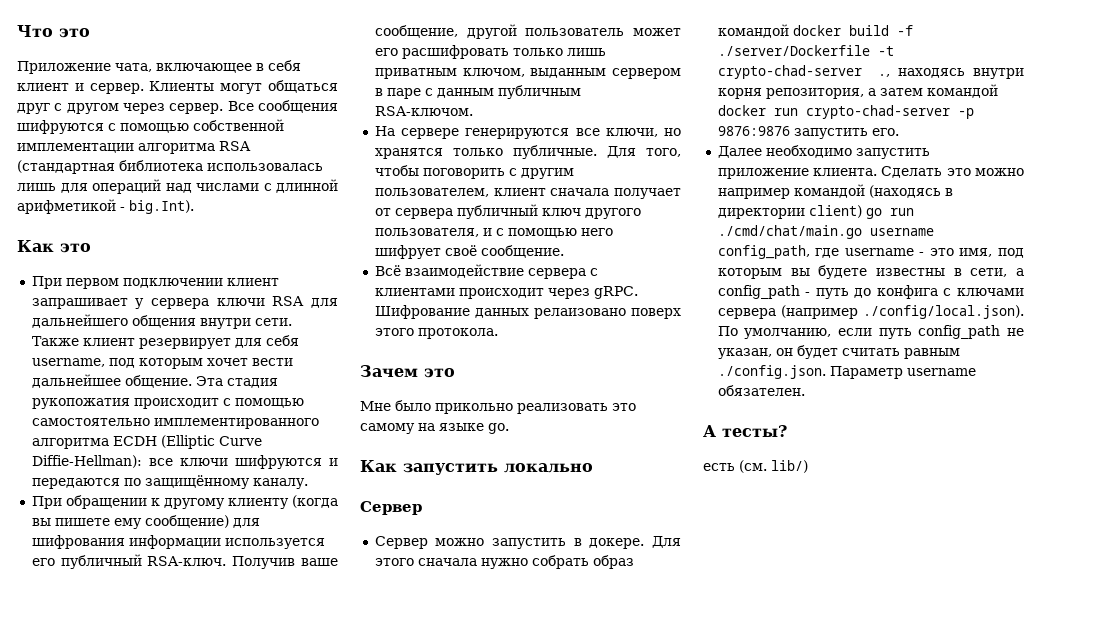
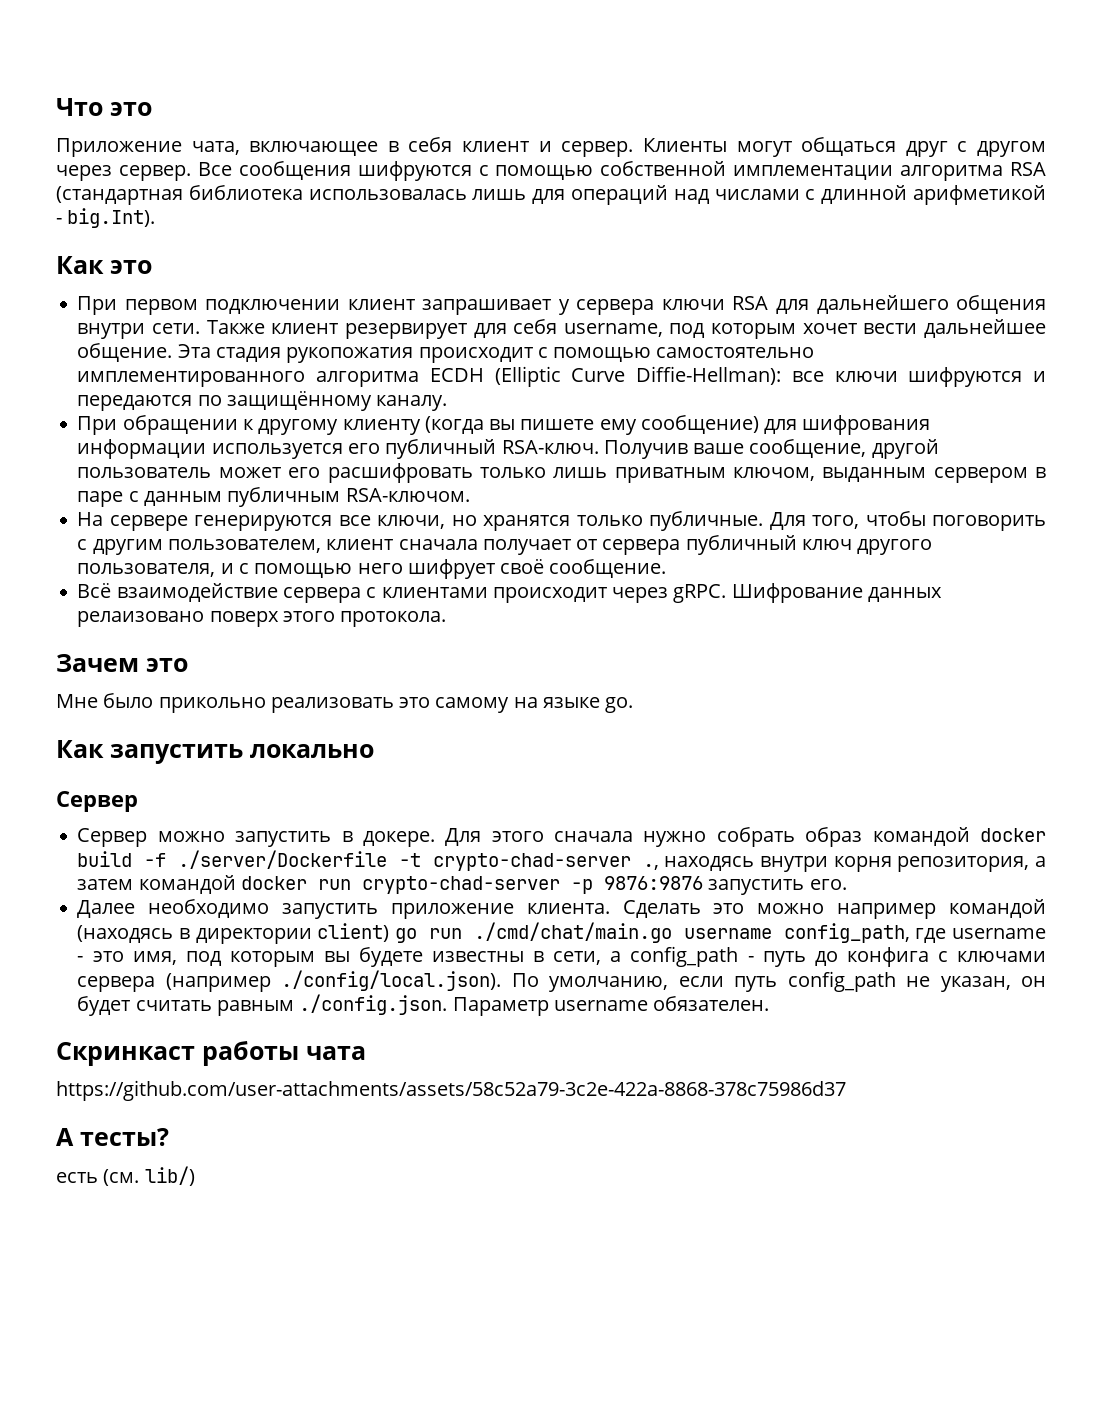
+ Скринкаст работы чата
+ https://github.com/user-attachments/assets/58c52a79-3c2e-422a-8868-378c75986d37

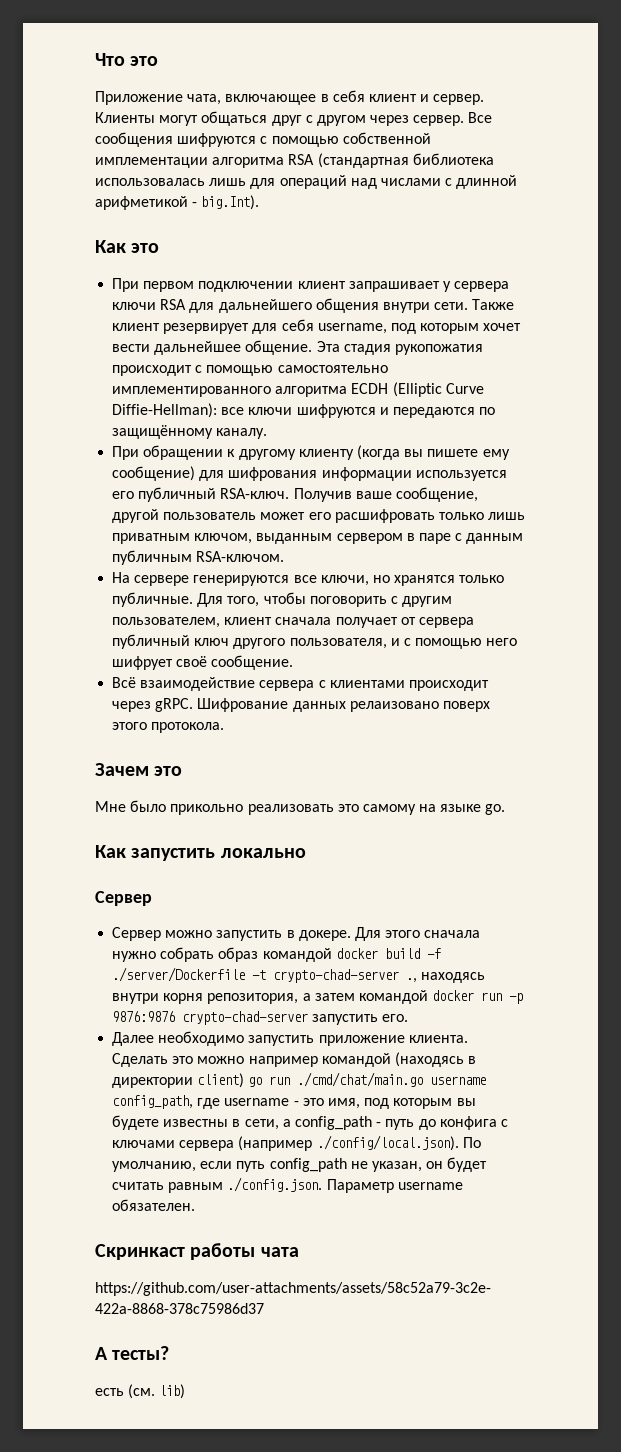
- Для этого сначала нужно собрать образ командой docker build -f ./server/Dockerfile -t crypto-chad-server ., находясь внутри корня репозитория, а затем командой docker run crypto-chad-server -p 9876:9876 запустить его.
+ Для этого сначала нужно собрать образ командой docker build -f ./server/Dockerfile -t crypto-chad-server ., находясь внутри корня репозитория, а затем командой docker run -p 9876:9876 crypto-chad-server запустить его.
- есть (см. lib/)
+ есть (см. lib)

